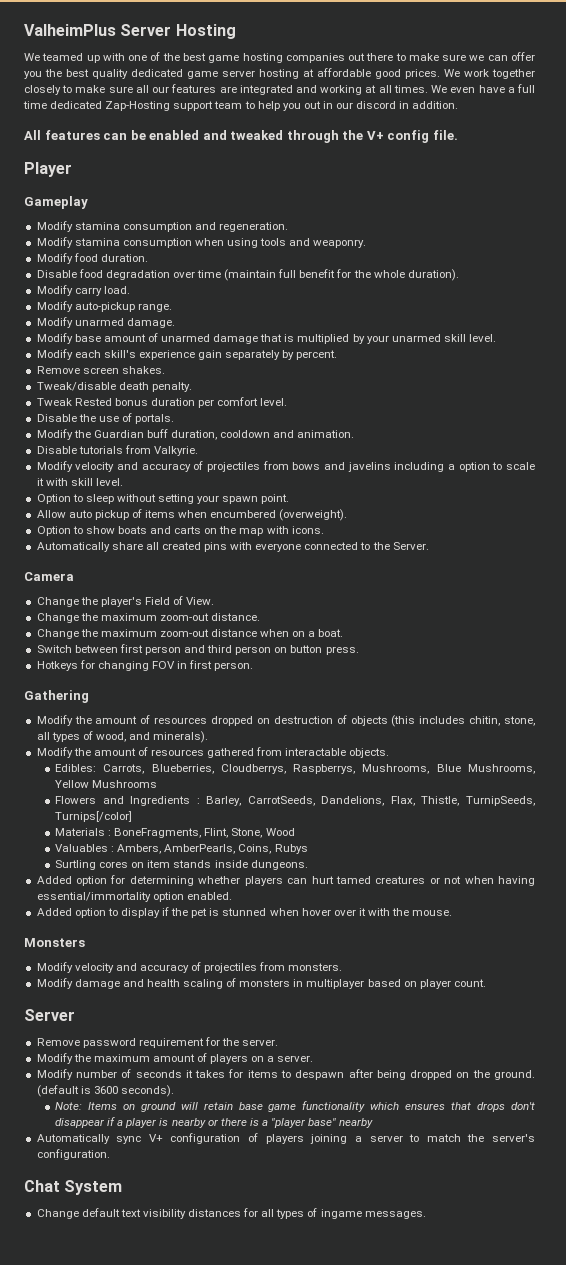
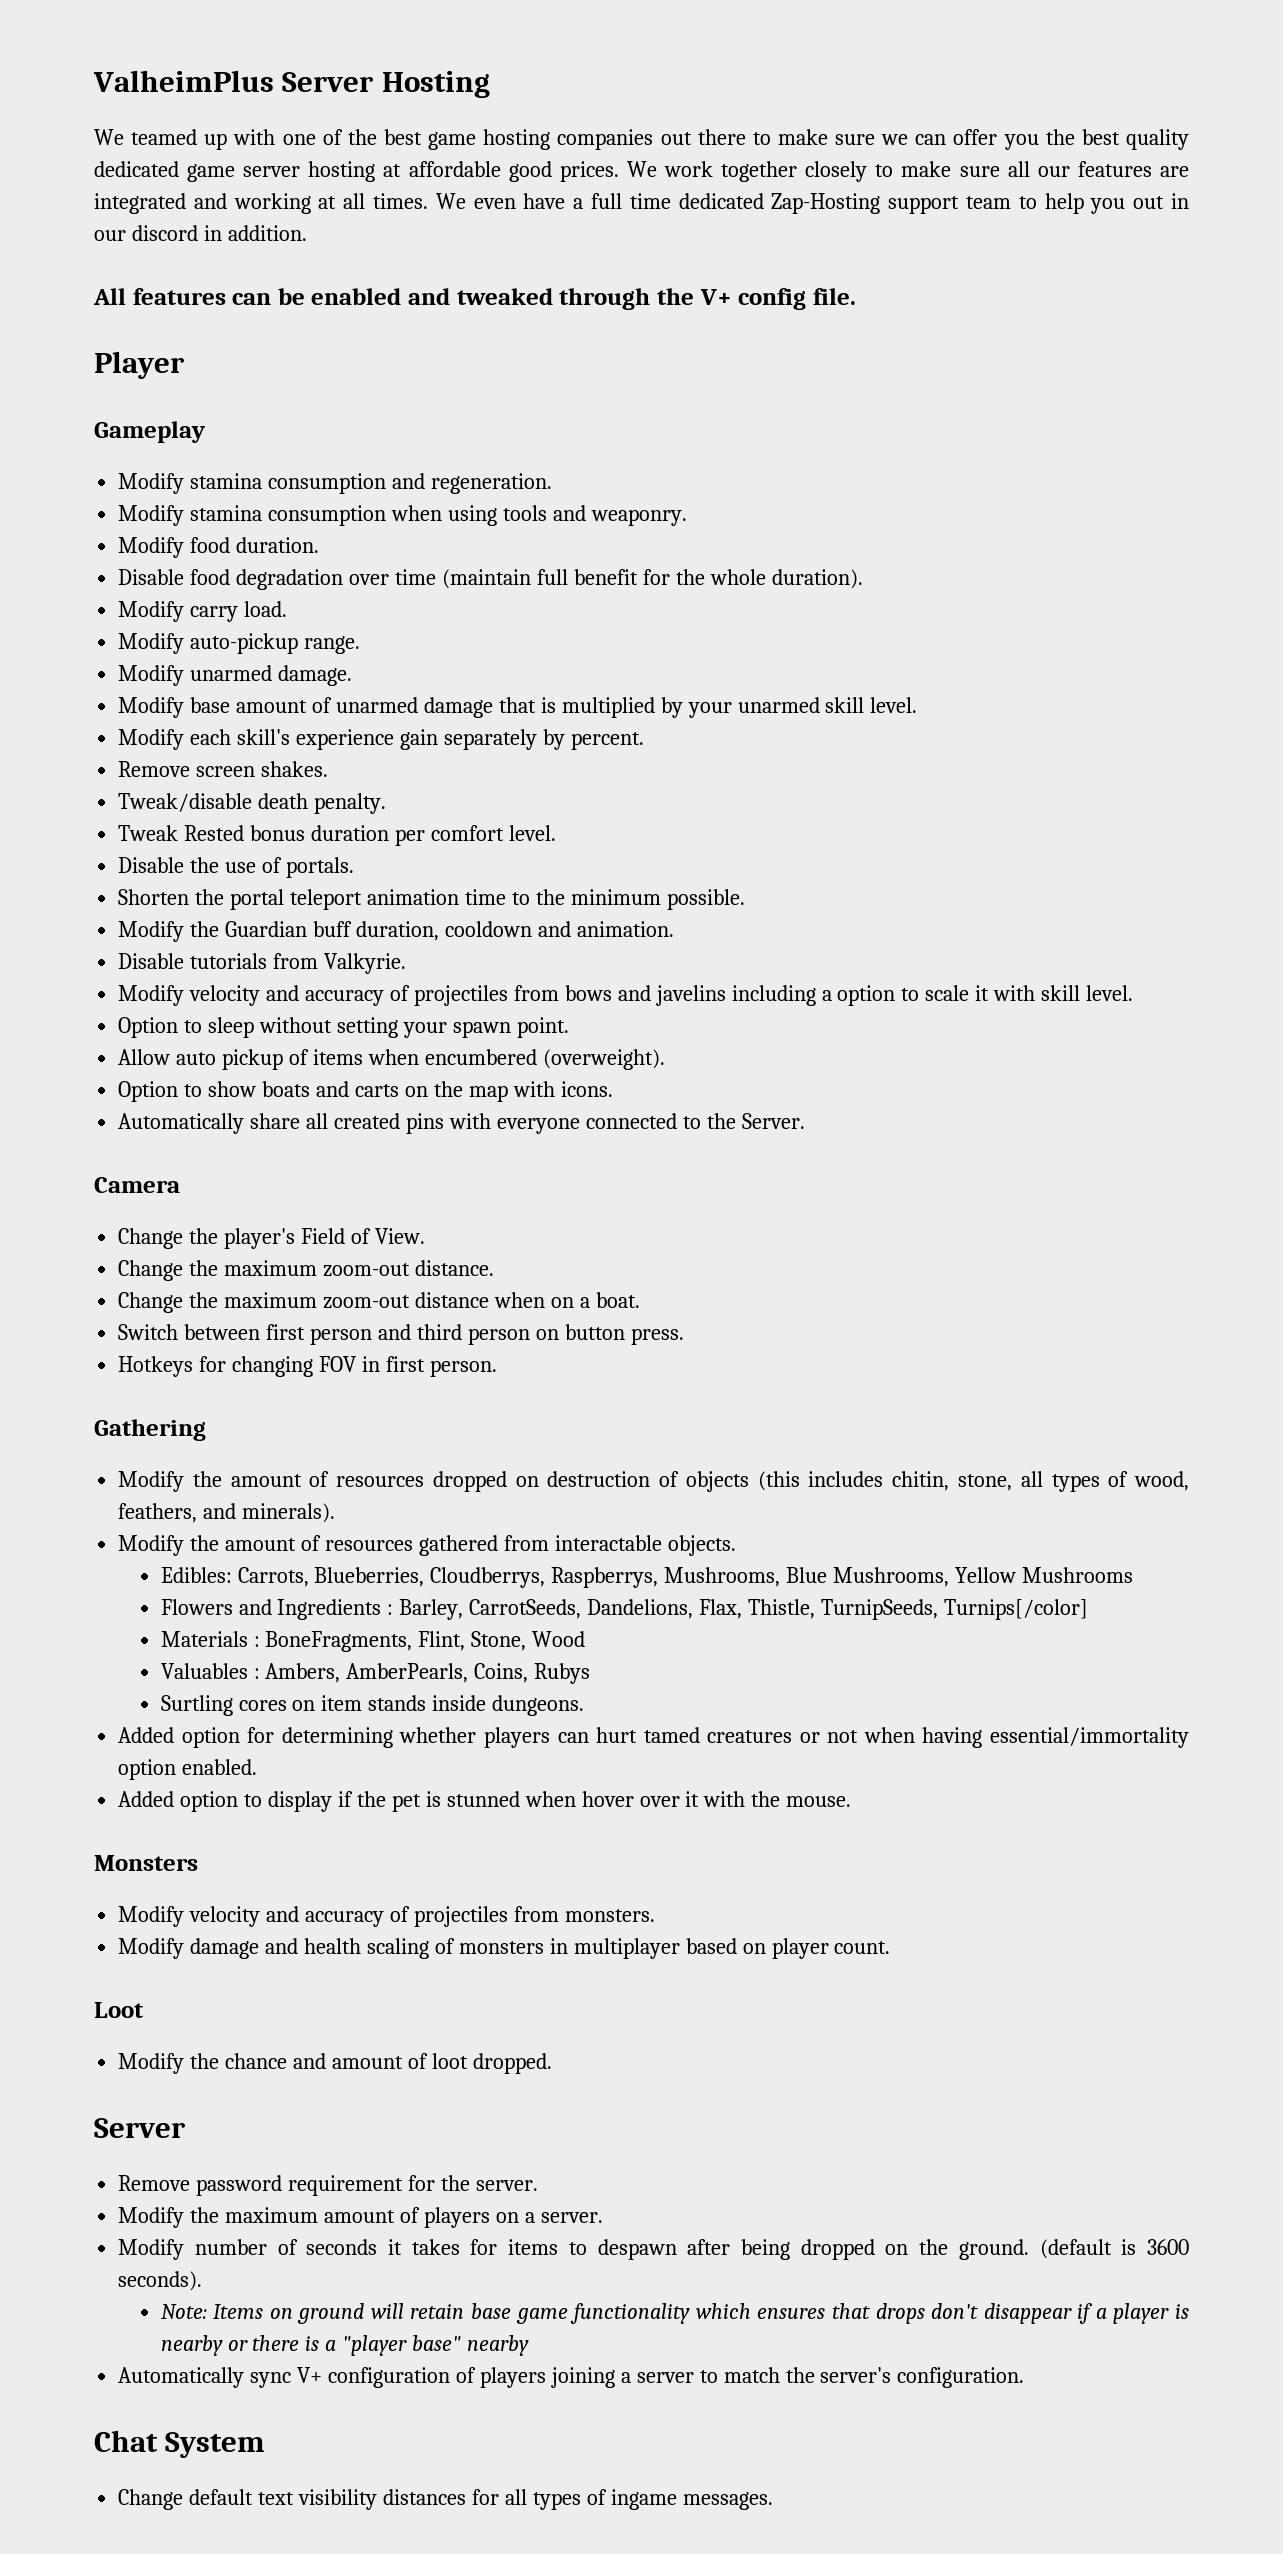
+ Shorten the portal teleport animation time to the minimum possible.
- Modify the amount of resources dropped on destruction of objects (this includes chitin, stone, all types of wood, and minerals).
+ Modify the amount of resources dropped on destruction of objects (this includes chitin, stone, all types of wood, feathers, and minerals).
+ Loot
+ Modify the chance and amount of loot dropped.

